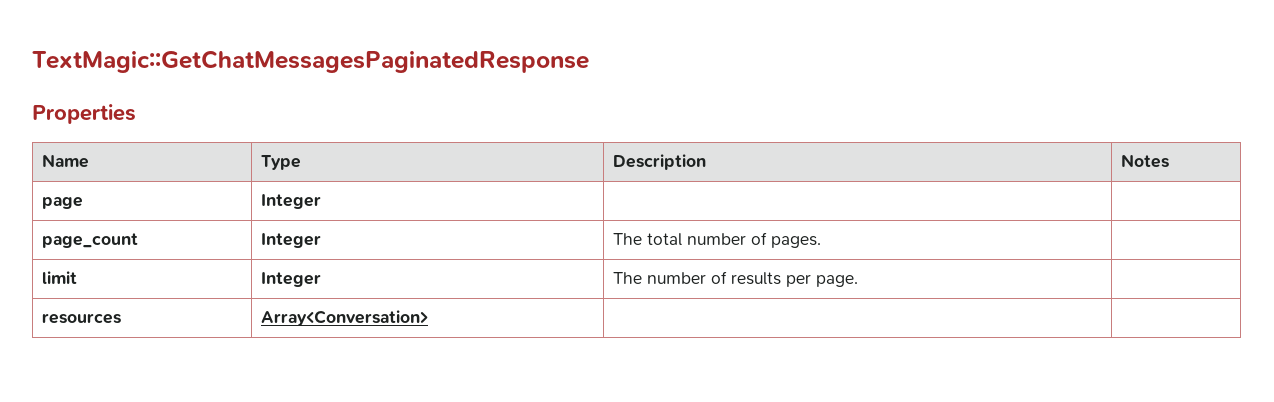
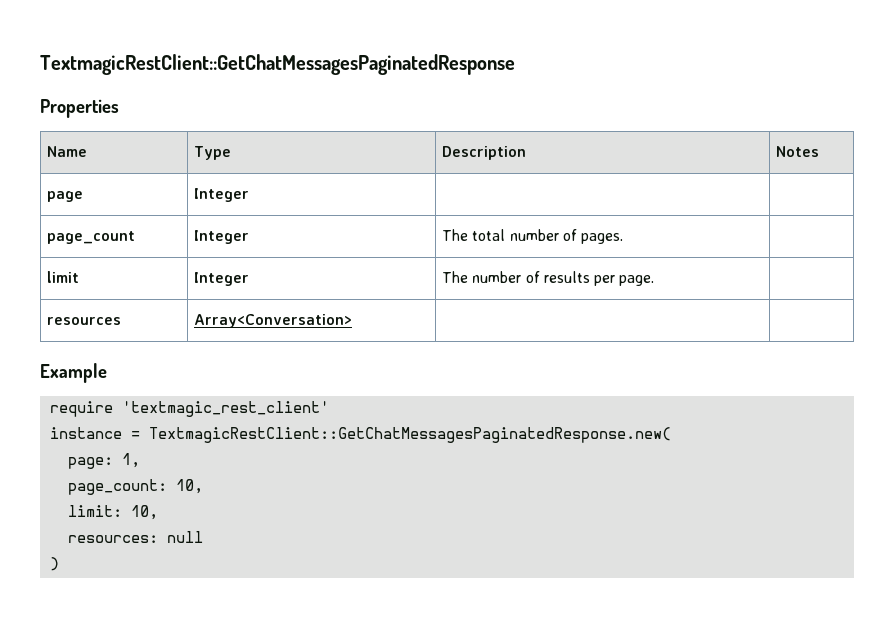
- TextMagic::GetChatMessagesPaginatedResponse
+ TextmagicRestClient::GetChatMessagesPaginatedResponse
+ Example
+ require 'textmagic_rest_client'
+ instance = TextmagicRestClient::GetChatMessagesPaginatedResponse.new(
+ page: 1,
+ page_count: 10,
+ limit: 10,
+ resources: null
+ )

